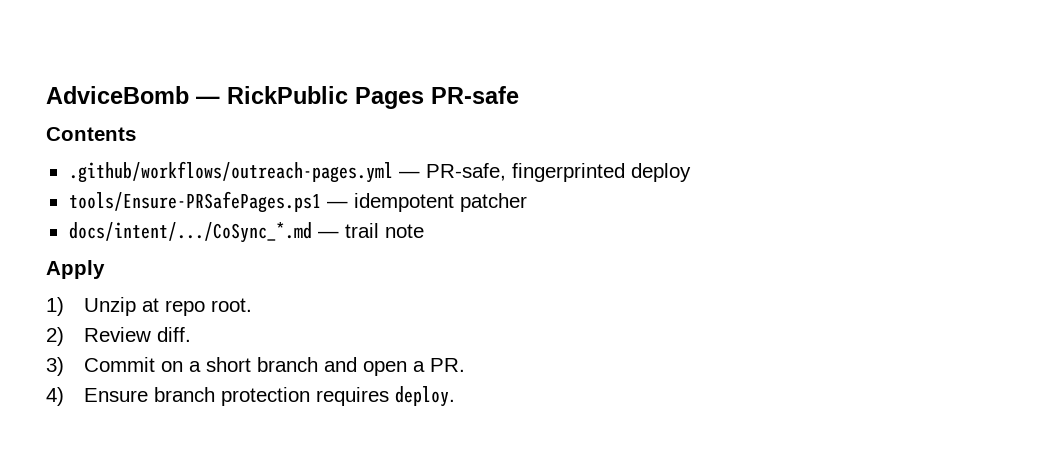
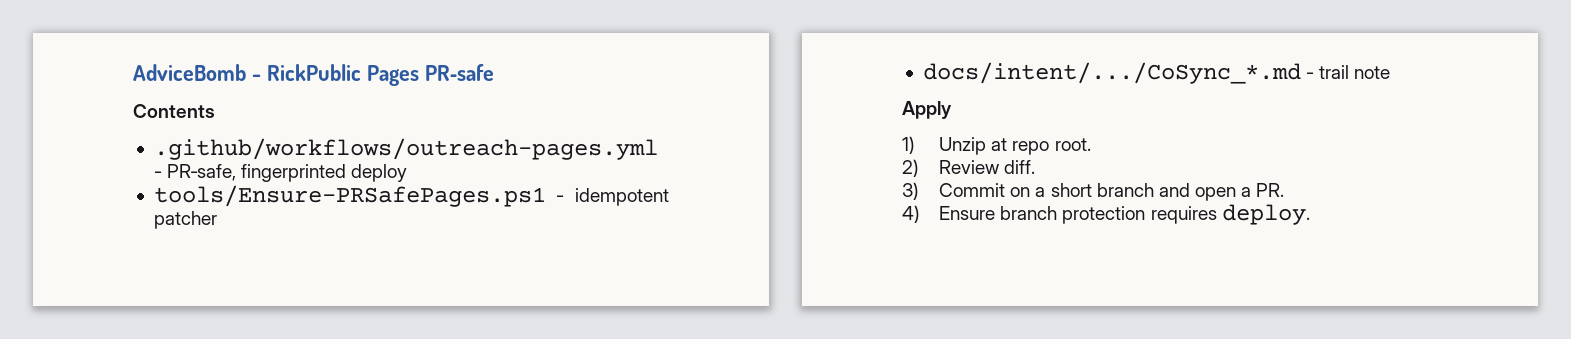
- AdviceBomb — RickPublic Pages PR‑safe
+ AdviceBomb - RickPublic Pages PR‑safe
- .github/workflows/outreach-pages.yml — PR‑safe, fingerprinted deploy
+ .github/workflows/outreach-pages.yml - PR‑safe, fingerprinted deploy
- tools/Ensure-PRSafePages.ps1 — idempotent patcher
+ tools/Ensure-PRSafePages.ps1 - idempotent patcher
- docs/intent/.../CoSync_*.md — trail note
+ docs/intent/.../CoSync_*.md - trail note

